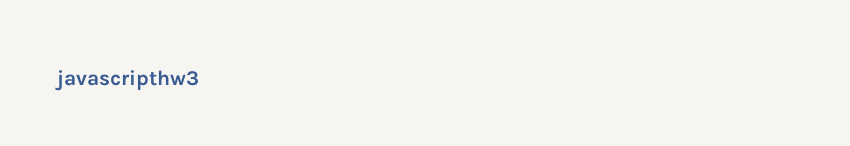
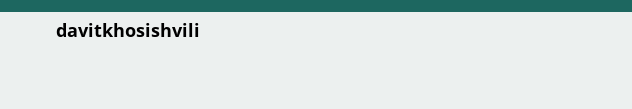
- javascripthw3
+ davitkhosishvili

